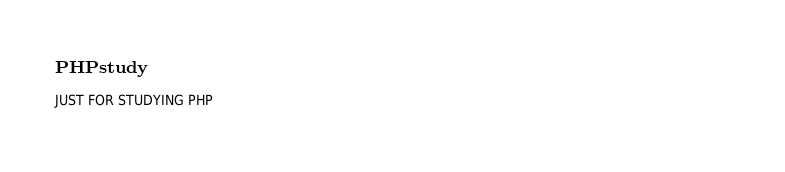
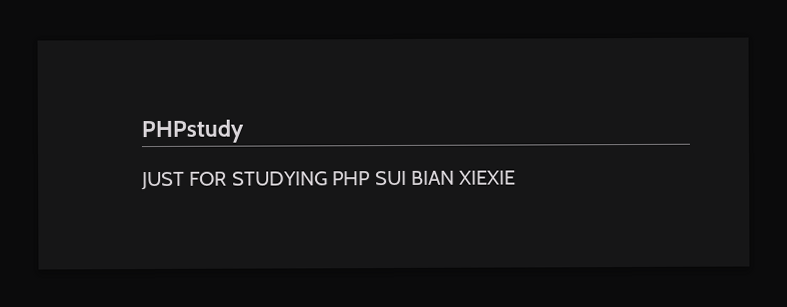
- JUST FOR STUDYING PHP
+ JUST FOR STUDYING PHP SUI BIAN XIEXIE

